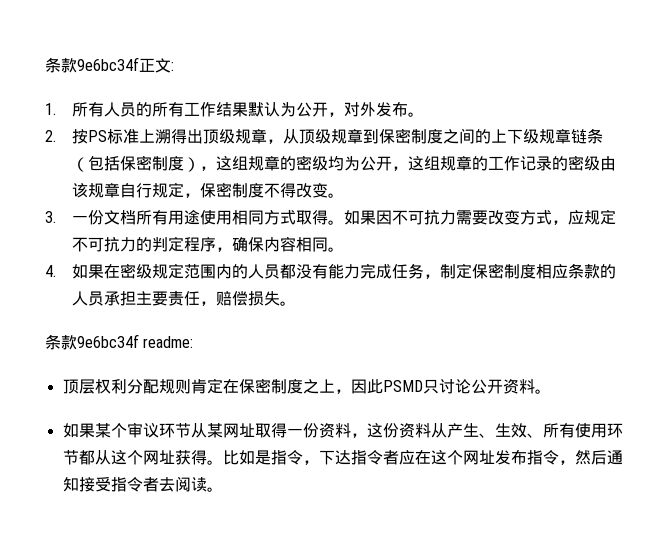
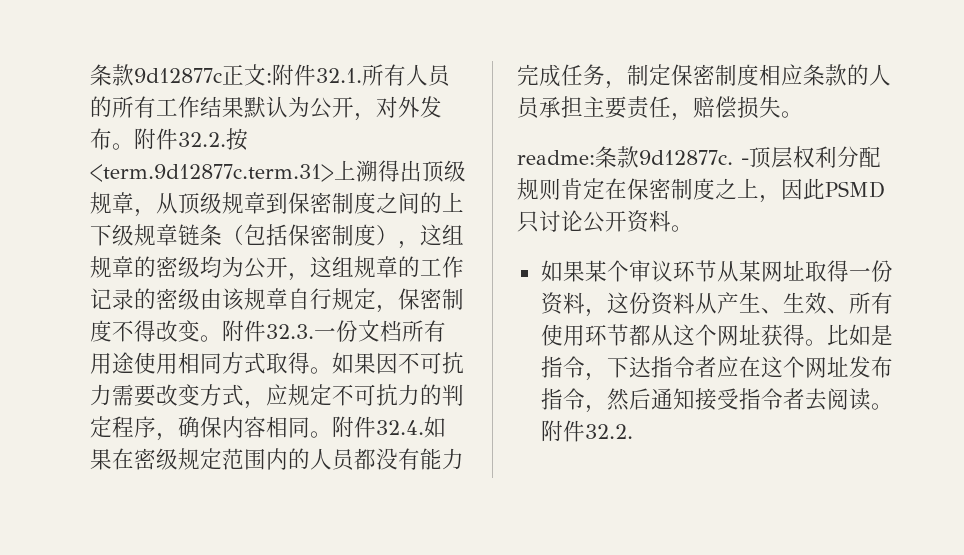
- 条款9e6bc34f正文:
- 1.所有人员的所有工作结果默认为公开，对外发布。
- 2.按PS标准上溯得出顶级规章，从顶级规章到保密制度之间的上下级规章链条（包括保密制度），这组规章的密级均为公开，这组规章的工作记录的密级由该规章自行规定，保密制度不得改变。
- 3.一份文档所有用途使用相同方式取得。
+ 条款9d12877c正文:附件32.1.所有人员的所有工作结果默认为公开，对外发布。附件32.2.按<term.9d12877c.term.31>上溯得出顶级规章，从顶级规章到保密制度之间的上下级规章链条（包括保密制度），这组规章的密级均为公开，这组规章的工作记录的密级由该规章自行规定，保密制度不得改变。附件32.3.一份文档所有用途使用相同方式取得。
- 如果因不可抗力需要改变方式，应规定不可抗力的判定程序，确保内容相同。
- 4.如果在密级规定范围内的人员都没有能力完成任务，制定保密制度相应条款的人员承担主要责任，赔偿损失。
+ 如果因不可抗力需要改变方式，应规定不可抗力的判定程序，确保内容相同。附件32.4.如果在密级规定范围内的人员都没有能力完成任务，制定保密制度相应条款的人员承担主要责任，赔偿损失。
- 条款9e6bc34f readme:
- 顶层权利分配规则肯定在保密制度之上，因此PSMD只讨论公开资料。
+ readme:条款9d12877c. -顶层权利分配规则肯定在保密制度之上，因此PSMD只讨论公开资料。
- 比如是指令，下达指令者应在这个网址发布指令，然后通知接受指令者去阅读。
+ 比如是指令，下达指令者应在这个网址发布指令，然后通知接受指令者去阅读。附件32.2.

